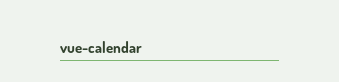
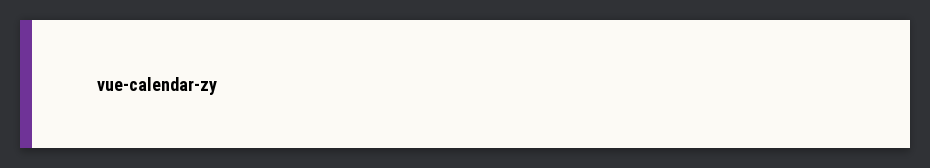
- vue-calendar
+ vue-calendar-zy

